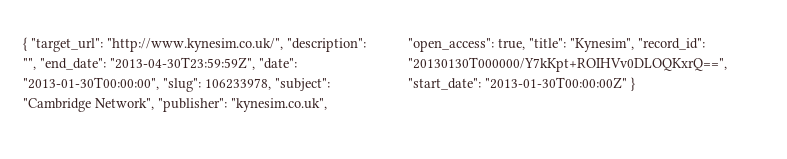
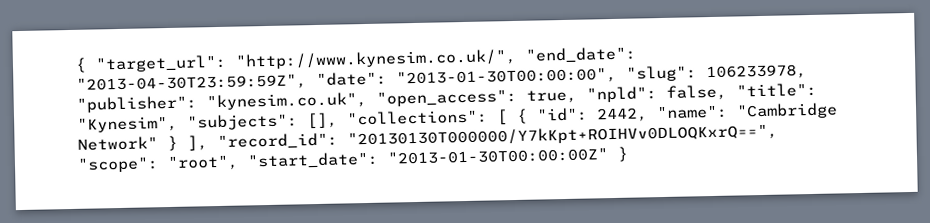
- { "target_url": "http://www.kynesim.co.uk/", "description": "", "end_date": "2013-04-30T23:59:59Z", "date": "2013-01-30T00:00:00", "slug": 106233978, "subject": "Cambridge Network", "publisher": "kynesim.co.uk", "open_access": true, "title": "Kynesim", "record_id": "20130130T000000/Y7kKpt+ROIHVv0DLOQKxrQ==", "start_date": "2013-01-30T00:00:00Z" }
+ { "target_url": "http://www.kynesim.co.uk/", "end_date": "2013-04-30T23:59:59Z", "date": "2013-01-30T00:00:00", "slug": 106233978, "publisher": "kynesim.co.uk", "open_access": true, "npld": false, "title": "Kynesim", "subjects": [], "collections": [ { "id": 2442, "name": "Cambridge Network" } ], "record_id": "20130130T000000/Y7kKpt+ROIHVv0DLOQKxrQ==", "scope": "root", "start_date": "2013-01-30T00:00:00Z" }

